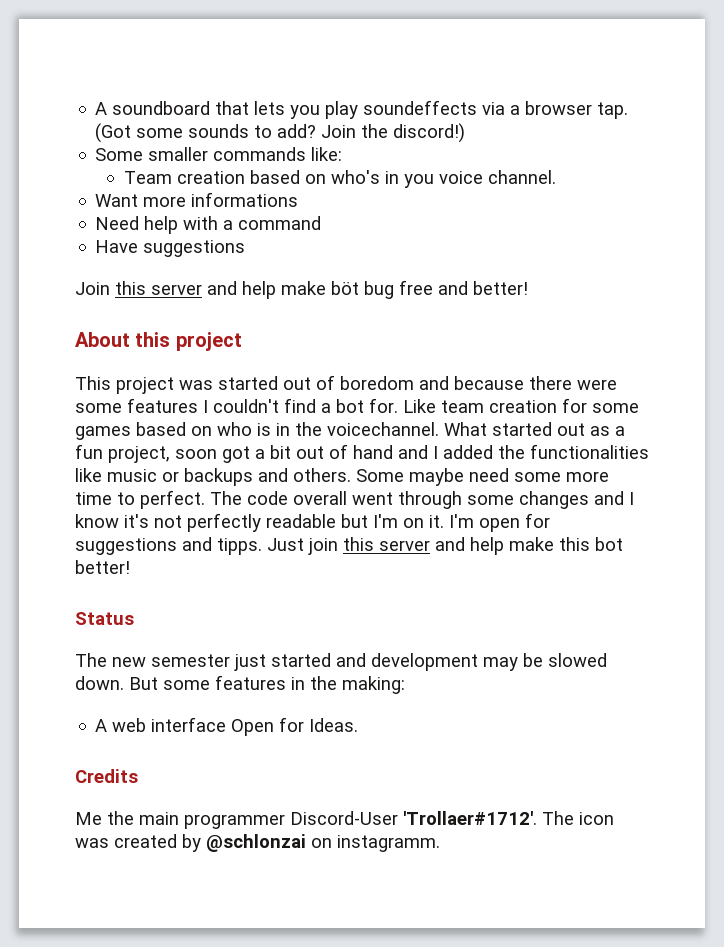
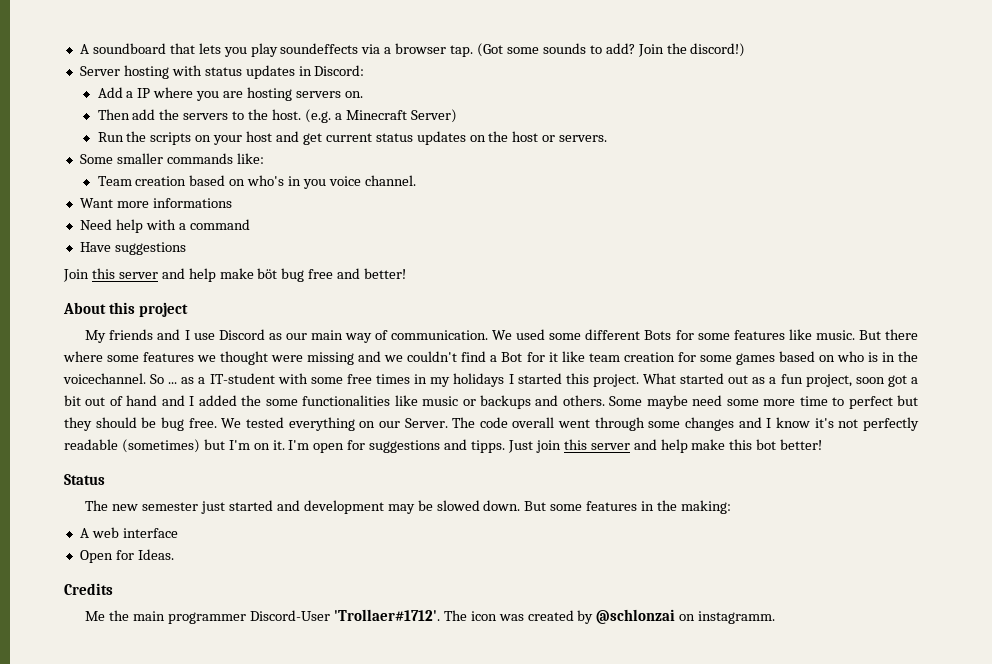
+ Server hosting with status updates in Discord:
+ Add a IP where you are hosting servers on.
+ Then add the servers to the host. (e.g. a Minecraft Server)
+ Run the scripts on your host and get current status updates on the host or servers.
- This project was started out of boredom and because there were some features I couldn't find a bot for. Like team creation for some games based on who is in the voicechannel.
+ My friends and I use Discord as our main way of communication. We used some different Bots for some features like music. But there where some features we thought were missing and we couldn't find a Bot for it like team creation for some games based on who is in the voicechannel.
+ So ... as a IT-student with some free times in my holidays I started this project.
- What started out as a fun project, soon got a bit out of hand and I added the functionalities like music or backups and others.
+ What started out as a fun project, soon got a bit out of hand and I added the some functionalities like music or backups and others.
- Some maybe need some more time to perfect.
+ Some maybe need some more time to perfect but they should be bug free. We tested everything on our Server.
- The code overall went through some changes and I know it's not perfectly readable but I'm on it.
+ The code overall went through some changes and I know it's not perfectly readable (sometimes) but I'm on it.
- A web interface Open for Ideas.
+ A web interface
+ Open for Ideas.

